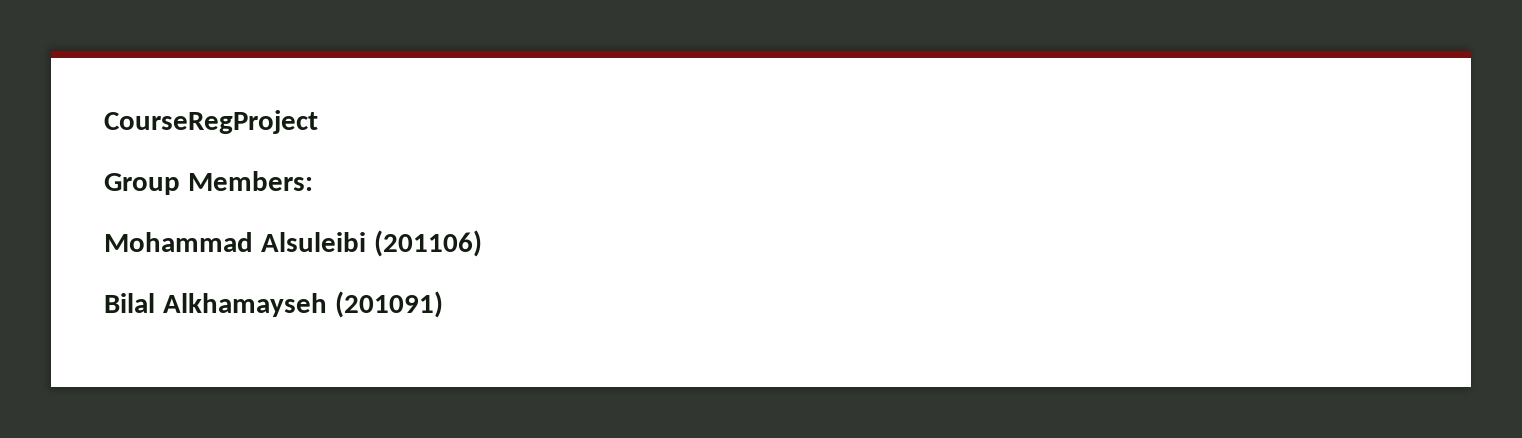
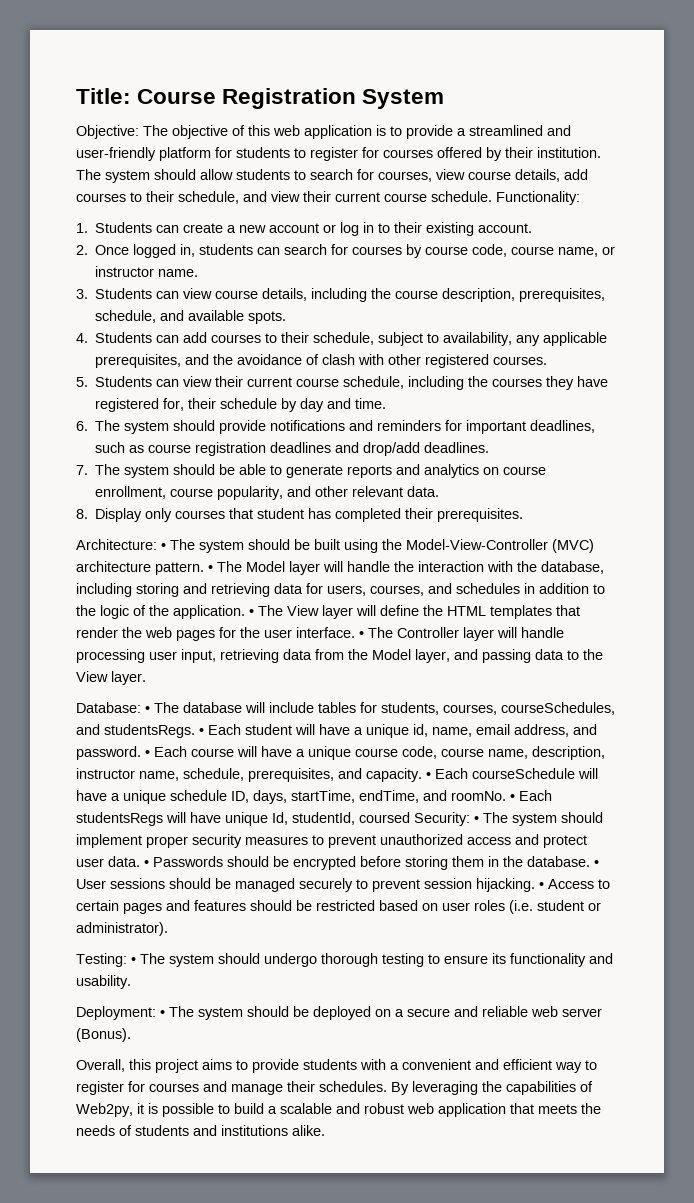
- CourseRegProject
- Group Members:
- Mohammad Alsuleibi (201106)
- Bilal Alkhamayseh (201091)
+ Title: Course Registration System
+ Objective: The objective of this web application is to provide a streamlined and user-friendly platform for students to register for courses offered by their institution. The system should allow students to search for courses, view course details, add courses to their schedule, and view their current course schedule. Functionality:
+ 1. Students can create a new account or log in to their existing account.
+ 2. Once logged in, students can search for courses by course code, course name, or instructor name.
+ 3. Students can view course details, including the course description, prerequisites, schedule, and available spots.
+ 4. Students can add courses to their schedule, subject to availability, any applicable prerequisites, and the avoidance of clash with other registered courses.
+ 5. Students can view their current course schedule, including the courses they have registered for, their schedule by day and time.
+ 6. The system should provide notifications and reminders for important deadlines, such as course registration deadlines and drop/add deadlines.
+ 7. The system should be able to generate reports and analytics on course enrollment, course popularity, and other relevant data.
+ 8. Display only courses that student has completed their prerequisites.
+ Architecture: • The system should be built using the Model-View-Controller (MVC) architecture pattern. • The Model layer will handle the interaction with the database, including storing and retrieving data for users, courses, and schedules in addition to the logic of the application. • The View layer will define the HTML templates that render the web pages for the user interface. • The Controller layer will handle processing user input, retrieving data from the Model layer, and passing data to the View layer.
+ Database: • The database will include tables for students, courses, courseSchedules, and studentsRegs. • Each student will have a unique id, name, email address, and password. • Each course will have a unique course code, course name, description, instructor name, schedule, prerequisites, and capacity. • Each courseSchedule will have a unique schedule ID, days, startTime, endTime, and roomNo. • Each studentsRegs will have unique Id, studentId, coursed Security: • The system should implement proper security measures to prevent unauthorized access and protect user data. • Passwords should be encrypted before storing them in the database. • User sessions should be managed securely to prevent session hijacking. • Access to certain pages and features should be restricted based on user roles (i.e. student or administrator).
+ Testing: • The system should undergo thorough testing to ensure its functionality and usability.
+ Deployment: • The system should be deployed on a secure and reliable web server (Bonus).
+ Overall, this project aims to provide students with a convenient and efficient way to register for courses and manage their schedules. By leveraging the capabilities of Web2py, it is possible to build a scalable and robust web application that meets the needs of students and institutions alike.

